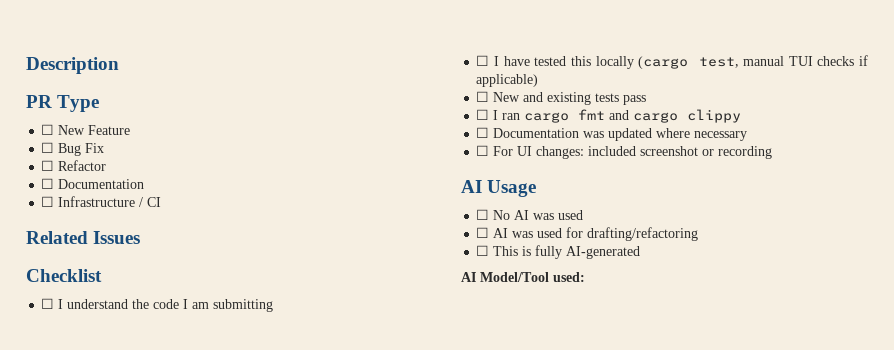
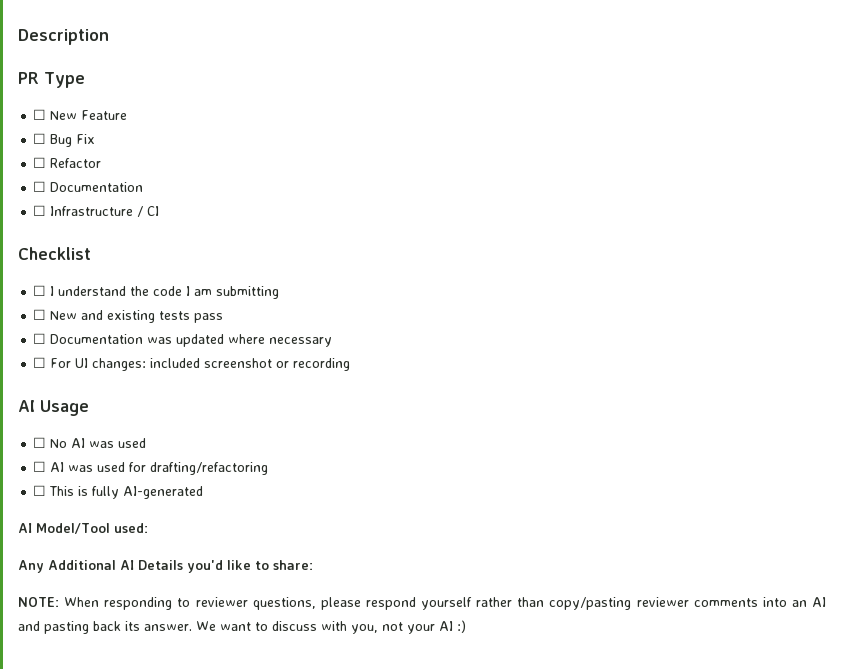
- Related Issues
- ☐ I have tested this locally (cargo test, manual TUI checks if applicable)
- ☐ I ran cargo fmt and cargo clippy
+ Any Additional AI Details you'd like to share:
+ NOTE: When responding to reviewer questions, please respond yourself rather than copy/pasting reviewer comments into an AI and pasting back its answer. We want to discuss with you, not your AI :)

